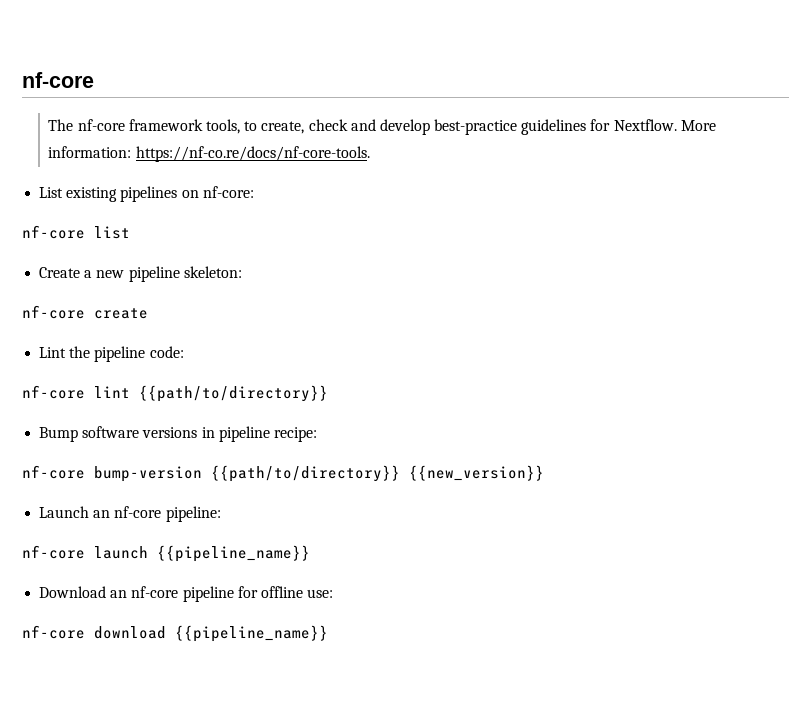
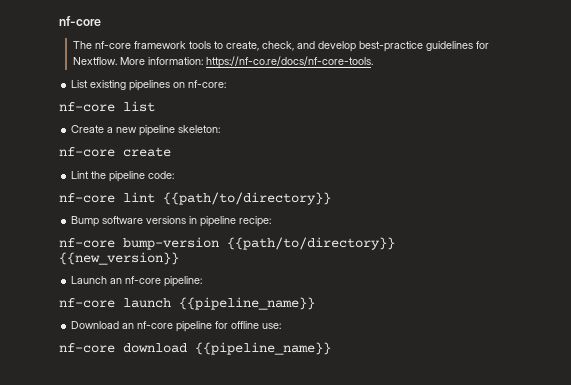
- The nf-core framework tools, to create, check and develop best-practice guidelines for Nextflow.
+ The nf-core framework tools to create, check, and develop best-practice guidelines for Nextflow.

